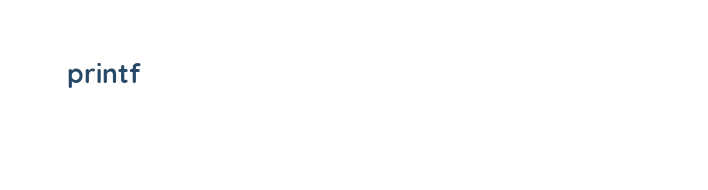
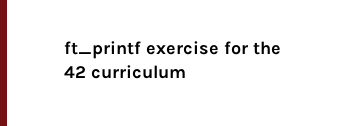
- printf
+ ft_printf exercise for the 42 curriculum

